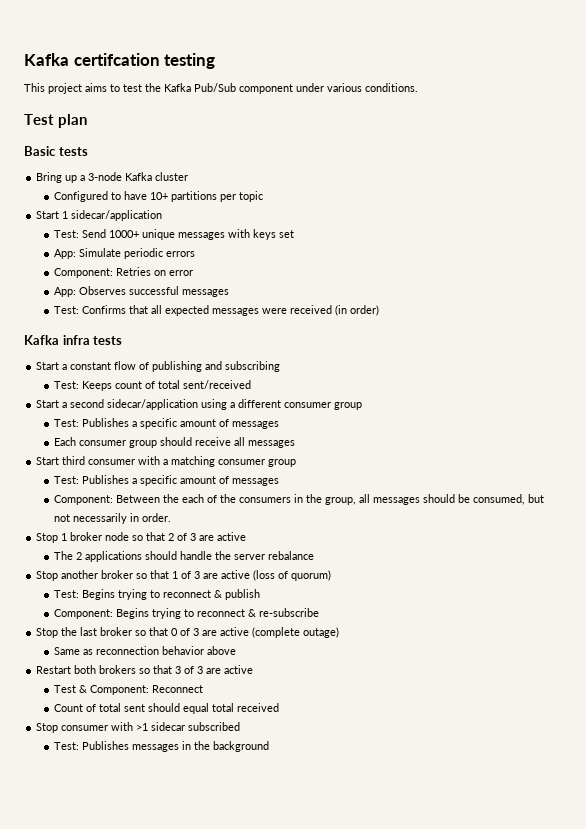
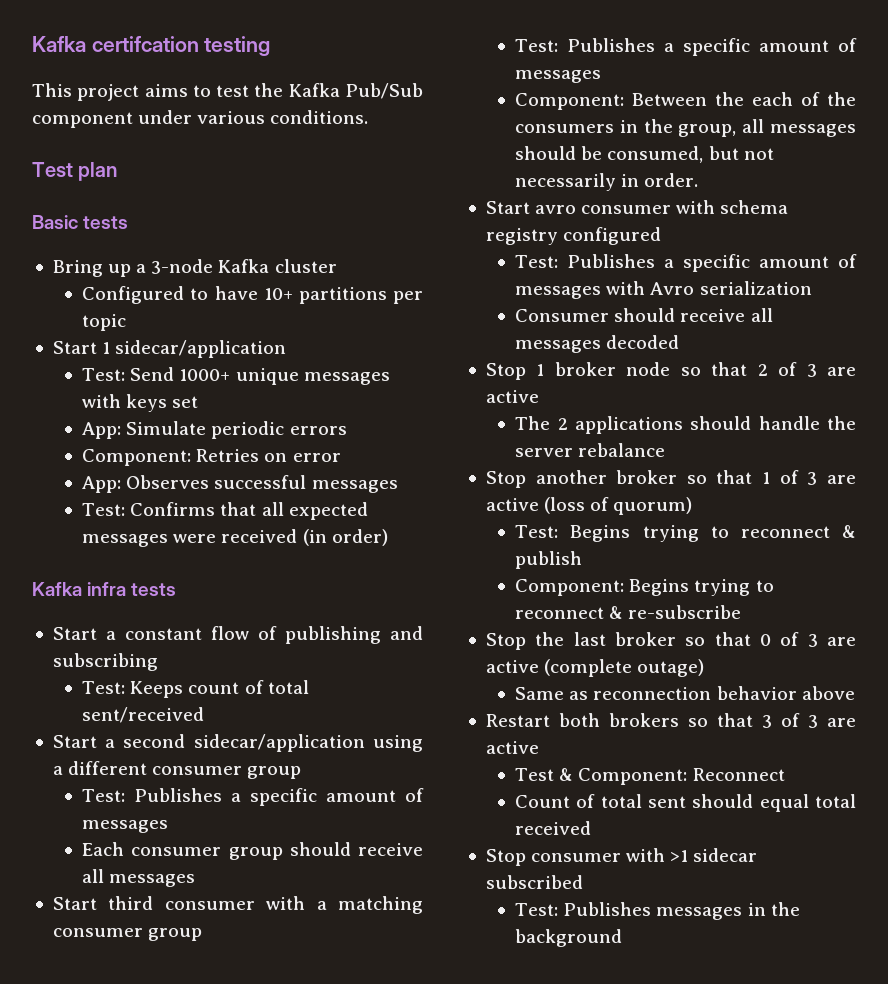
+ Start avro consumer with schema registry configured
+ Test: Publishes a specific amount of messages with Avro serialization
+ Consumer should receive all messages decoded

